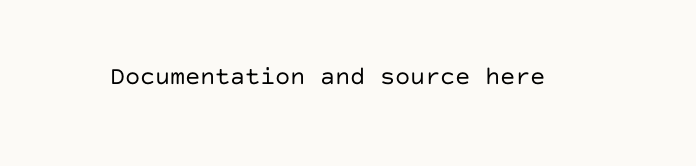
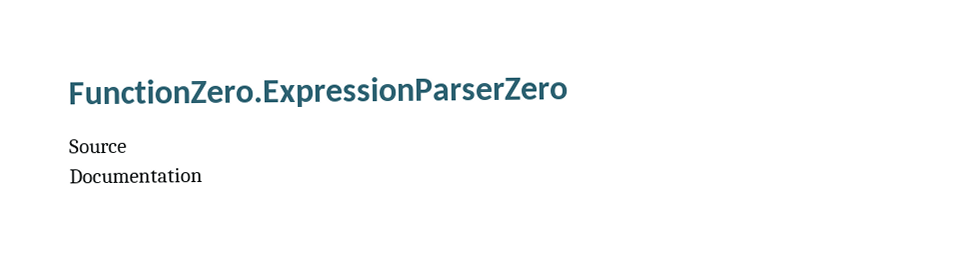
- Documentation and source here
+ FunctionZero.ExpressionParserZero
+ Source
+ Documentation

